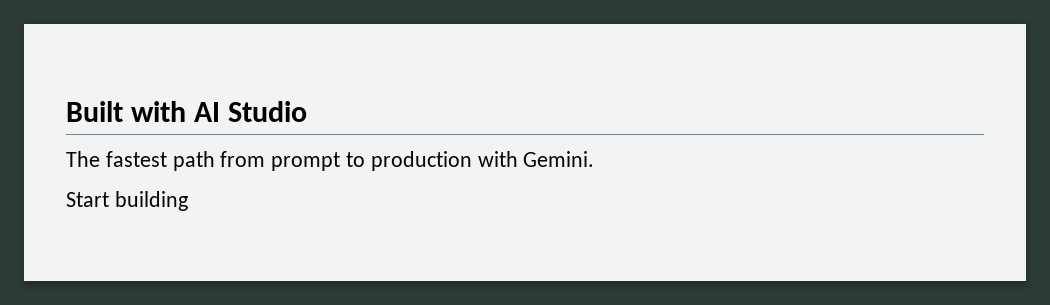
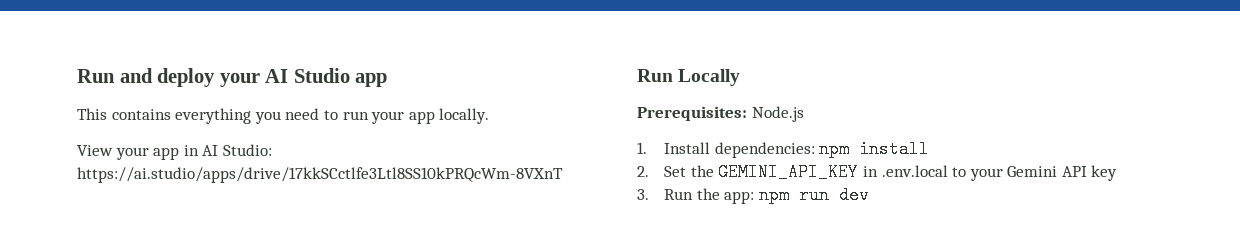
- Built with AI Studio
- The fastest path from prompt to production with Gemini.
- Start building
+ Run and deploy your AI Studio app
+ This contains everything you need to run your app locally.
+ View your app in AI Studio: https://ai.studio/apps/drive/17kkSCctlfe3Ltl8SS10kPRQcWm-8VXnT
+ Run Locally
+ Prerequisites: Node.js
+ 1. Install dependencies: npm install
+ 2. Set the GEMINI_API_KEY in .env.local to your Gemini API key
+ 3. Run the app: npm run dev

